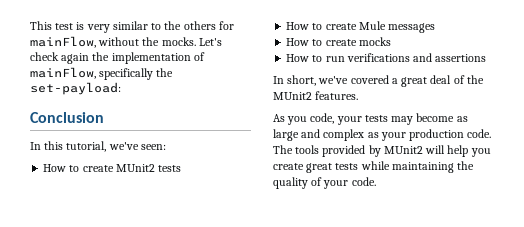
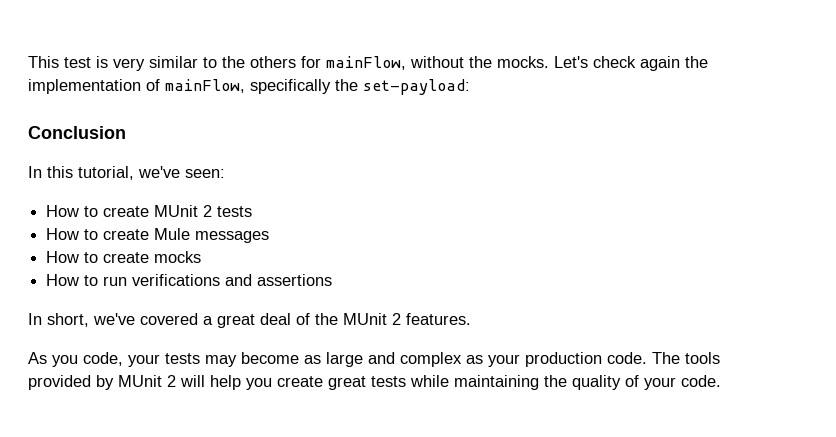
- How to create MUnit2 tests
+ How to create MUnit 2 tests
- In short, we've covered a great deal of the MUnit2 features.
+ In short, we've covered a great deal of the MUnit 2 features.
- The tools provided by MUnit2 will help you create great tests while maintaining the quality of your code.
+ The tools provided by MUnit 2 will help you create great tests while maintaining the quality of your code.

